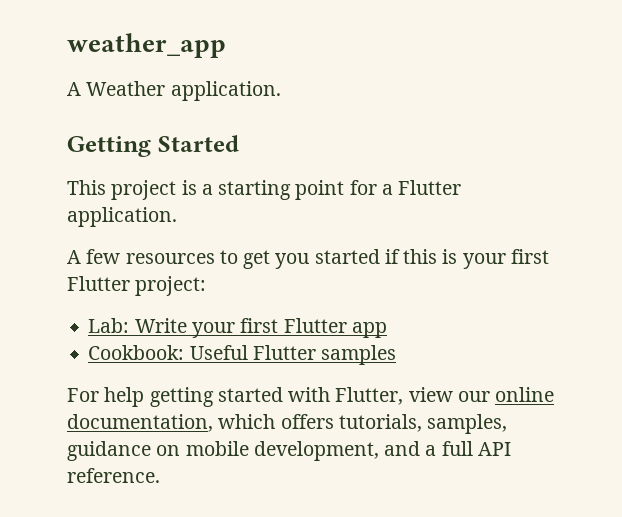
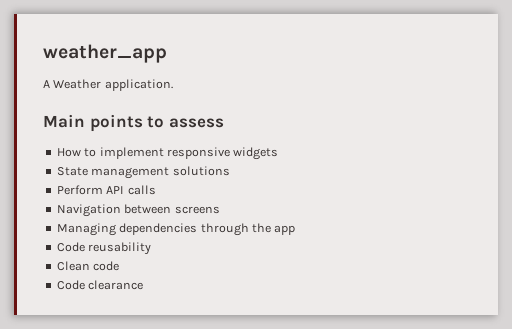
- Getting Started
- This project is a starting point for a Flutter application.
- A few resources to get you started if this is your first Flutter project:
- Lab: Write your first Flutter app
- Cookbook: Useful Flutter samples
- For help getting started with Flutter, view our online documentation, which offers tutorials, samples, guidance on mobile development, and a full API reference.
+ Main points to assess
+ How to implement responsive widgets
+ State management solutions
+ Perform API calls
+ Navigation between screens
+ Managing dependencies through the app
+ Code reusability
+ Clean code
+ Code clearance

